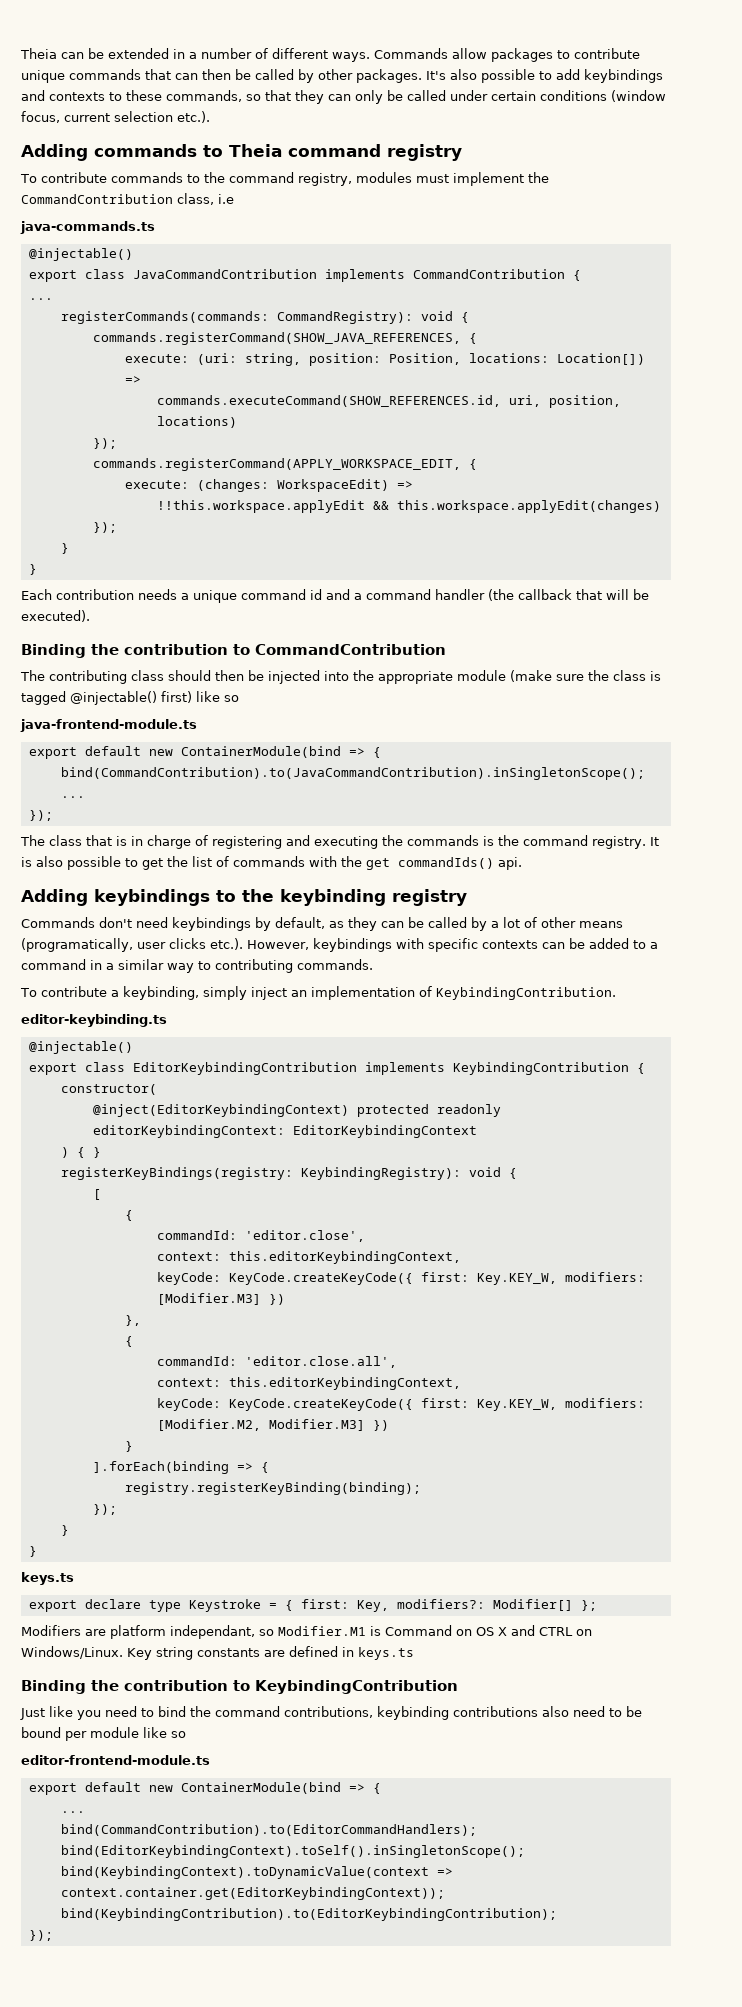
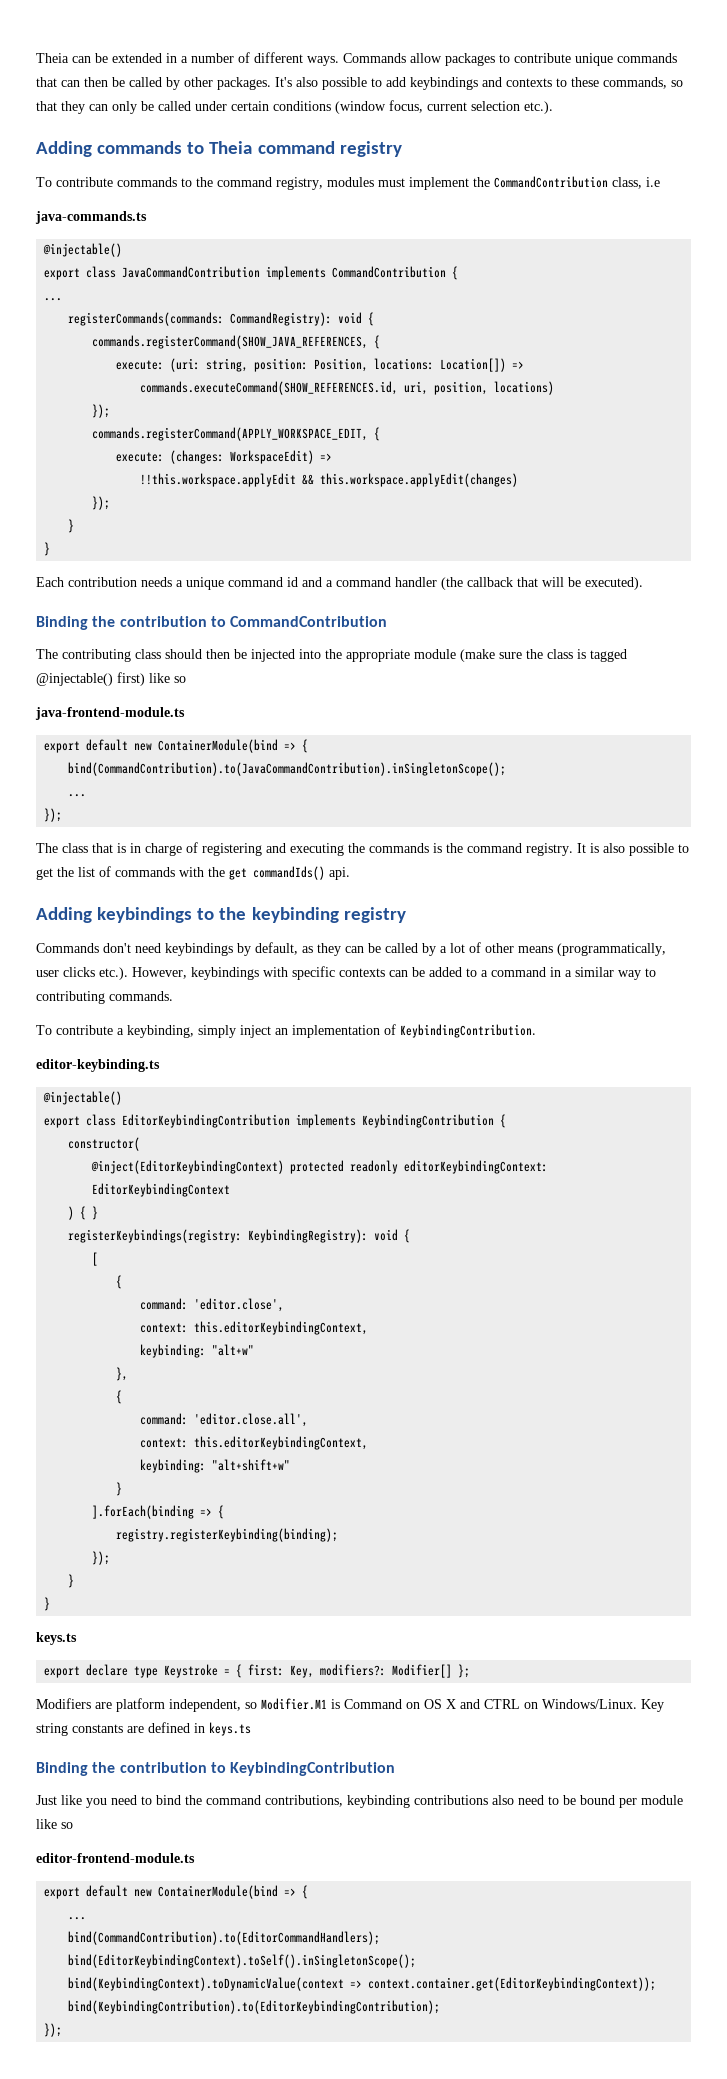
- Commands don't need keybindings by default, as they can be called by a lot of other means (programatically, user clicks etc.). However, keybindings with specific contexts can be added to a command in a similar way to contributing commands.
+ Commands don't need keybindings by default, as they can be called by a lot of other means (programmatically, user clicks etc.). However, keybindings with specific contexts can be added to a command in a similar way to contributing commands.
- registerKeyBindings(registry: KeybindingRegistry): void {
+ registerKeybindings(registry: KeybindingRegistry): void {
- commandId: 'editor.close',
+ command: 'editor.close',
- keyCode: KeyCode.createKeyCode({ first: Key.KEY_W, modifiers: [Modifier.M3] })
+ keybinding: "alt+w"
- commandId: 'editor.close.all',
+ command: 'editor.close.all',
- keyCode: KeyCode.createKeyCode({ first: Key.KEY_W, modifiers: [Modifier.M2, Modifier.M3] })
+ keybinding: "alt+shift+w"
- registry.registerKeyBinding(binding);
+ registry.registerKeybinding(binding);
- Modifiers are platform independant, so Modifier.M1 is Command on OS X and CTRL on Windows/Linux.
+ Modifiers are platform independent, so Modifier.M1 is Command on OS X and CTRL on Windows/Linux.

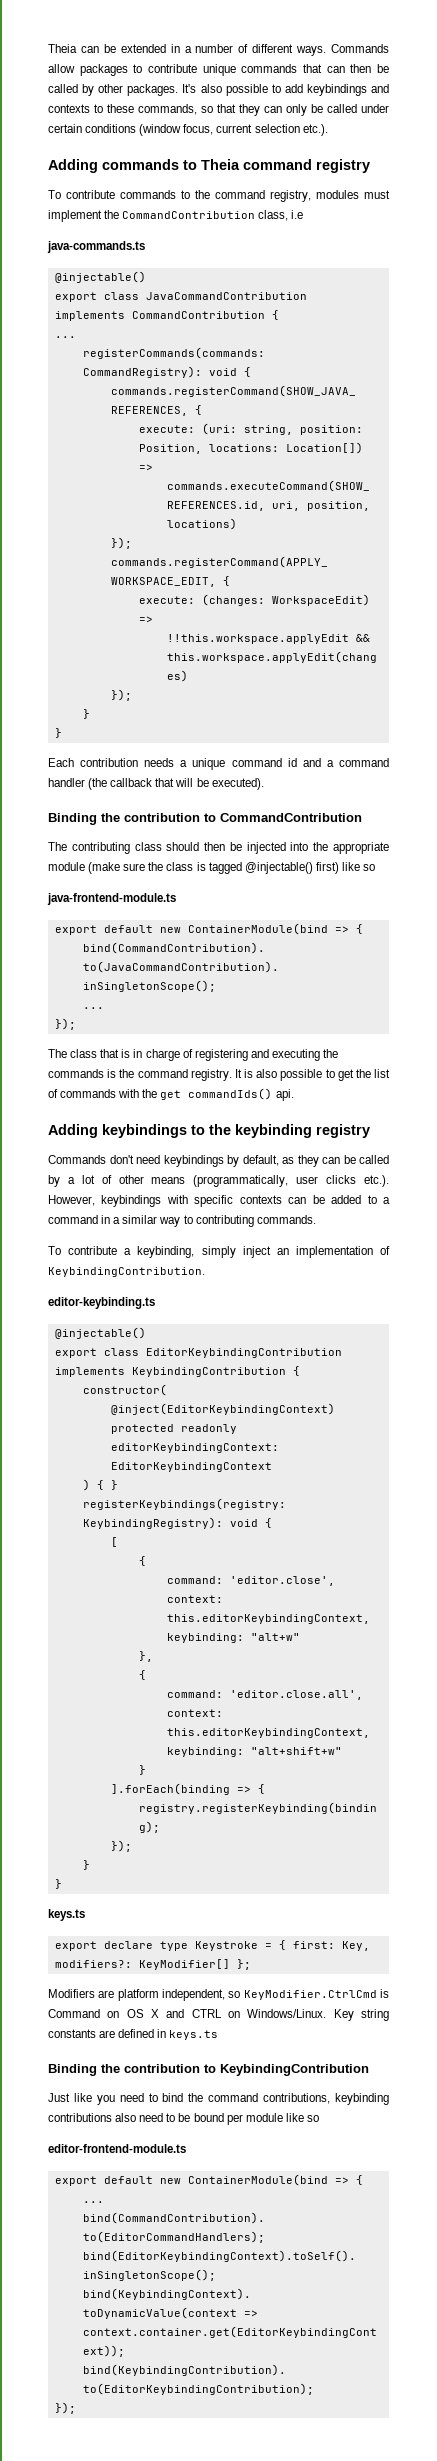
- export declare type Keystroke = { first: Key, modifiers?: Modifier[] };
+ export declare type Keystroke = { first: Key, modifiers?: KeyModifier[] };
- Modifiers are platform independent, so Modifier.M1 is Command on OS X and CTRL on Windows/Linux.
+ Modifiers are platform independent, so KeyModifier.CtrlCmd is Command on OS X and CTRL on Windows/Linux.

